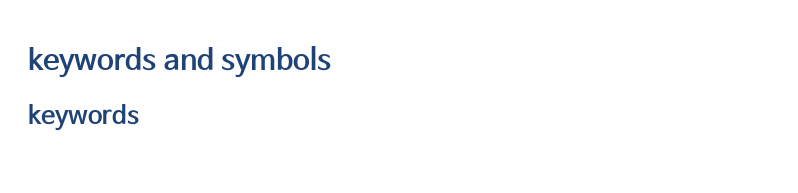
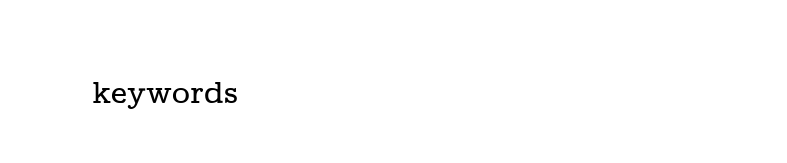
- keywords and symbols

